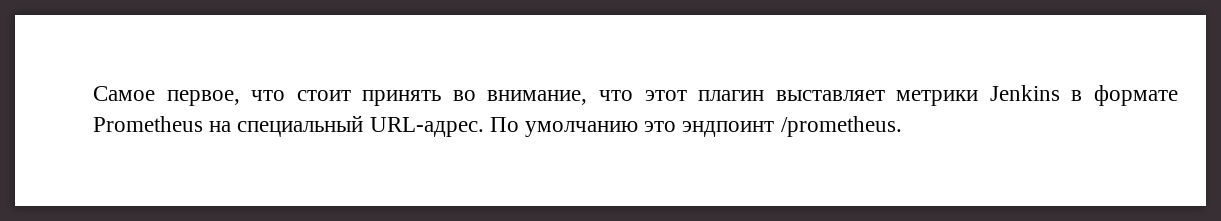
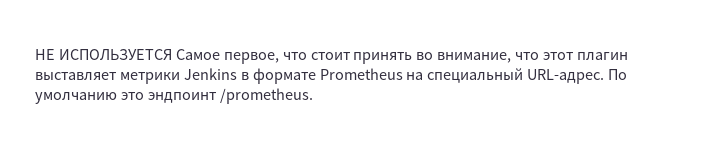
- Самое первое, что стоит принять во внимание, что этот плагин выставляет метрики Jenkins в формате Prometheus на специальный URL-адрес.
+ НЕ ИСПОЛЬЗУЕТСЯ Самое первое, что стоит принять во внимание, что этот плагин выставляет метрики Jenkins в формате Prometheus на специальный URL-адрес.

